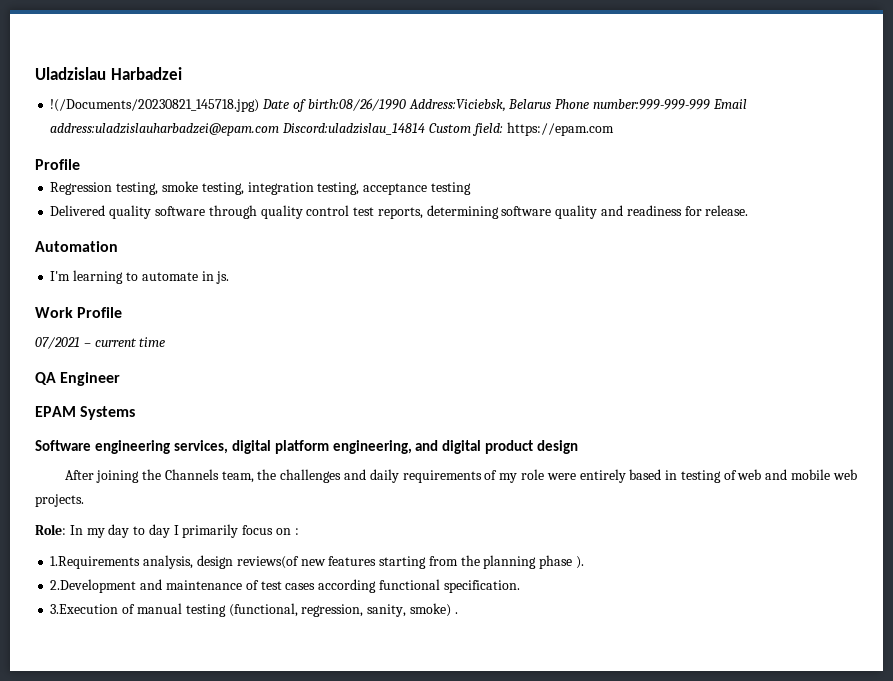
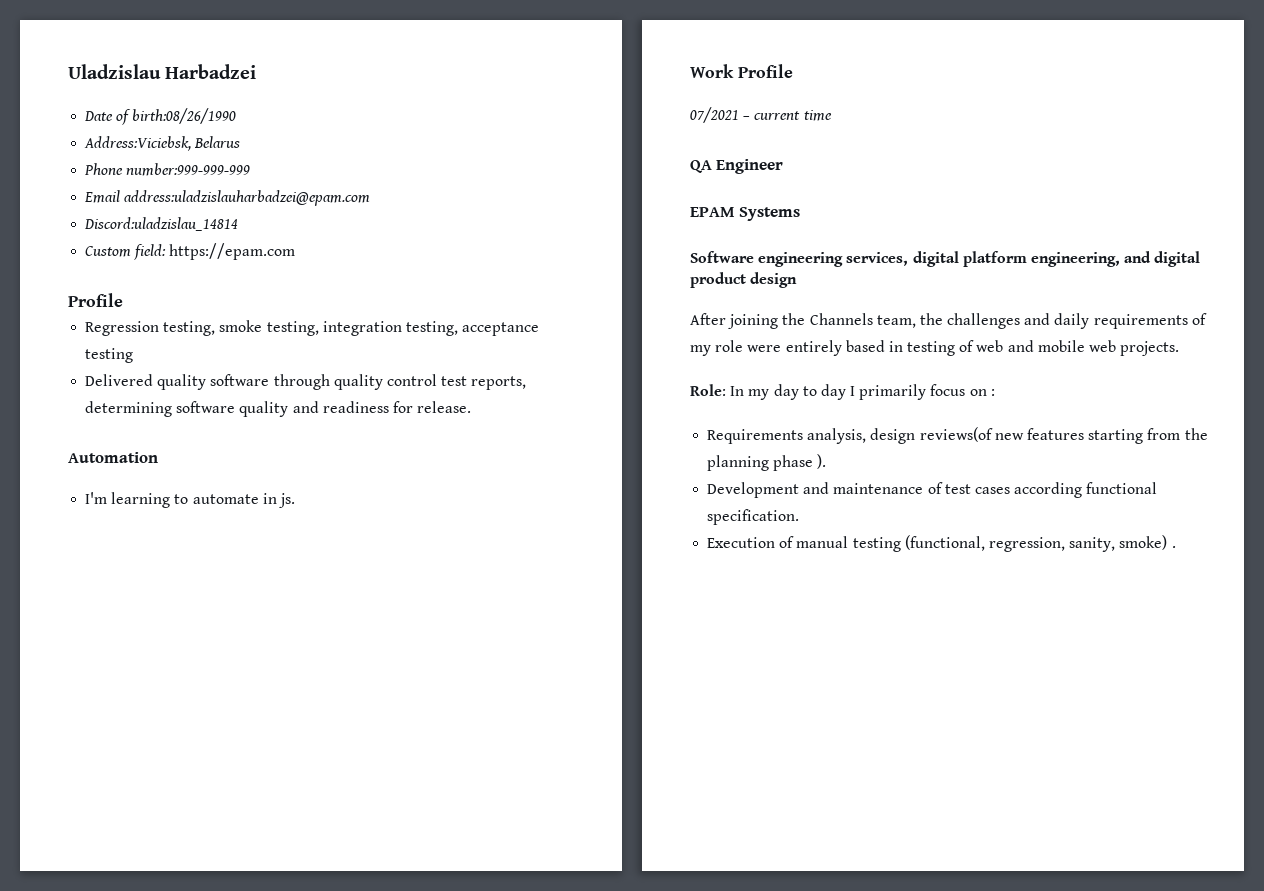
- !(/Documents/20230821_145718.jpg) Date of birth:08/26/1990 Address:Viciebsk, Belarus Phone number:999-999-999 Email address:uladzislauharbadzei@epam.com Discord:uladzislau_14814 Custom field: https://epam.com
+ Date of birth:08/26/1990
+ Address:Viciebsk, Belarus
+ Phone number:999-999-999
+ Email address:uladzislauharbadzei@epam.com
+ Discord:uladzislau_14814
+ Custom field: https://epam.com
- 1.Requirements analysis, design reviews(of new features starting from the planning phase ).
+ Requirements analysis, design reviews(of new features starting from the planning phase ).
- 2.Development and maintenance of test cases according functional specification.
+ Development and maintenance of test cases according functional specification.
- 3.Execution of manual testing (functional, regression, sanity, smoke) .
+ Execution of manual testing (functional, regression, sanity, smoke) .

